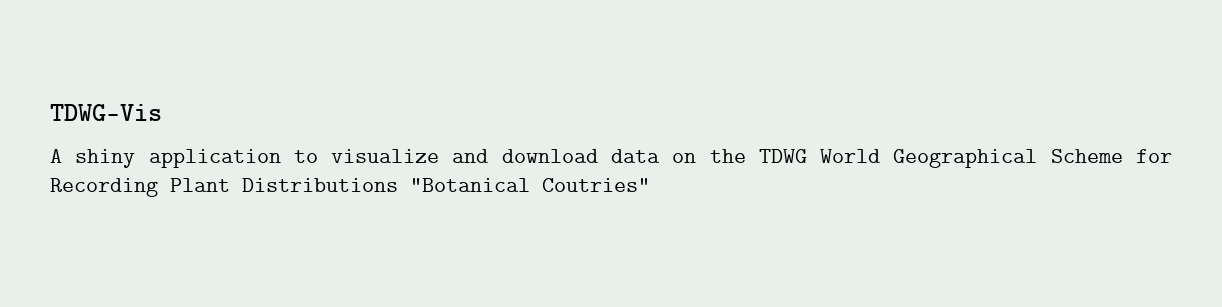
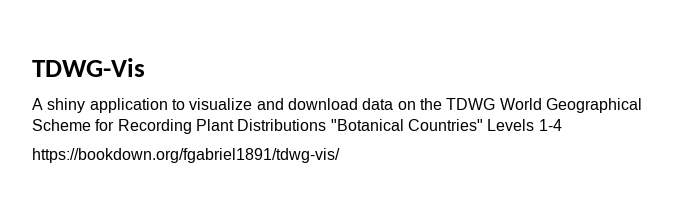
- A shiny application to visualize and download data on the TDWG World Geographical Scheme for Recording Plant Distributions "Botanical Coutries"
+ A shiny application to visualize and download data on the TDWG World Geographical Scheme for Recording Plant Distributions "Botanical Countries" Levels 1-4
+ https://bookdown.org/fgabriel1891/tdwg-vis/

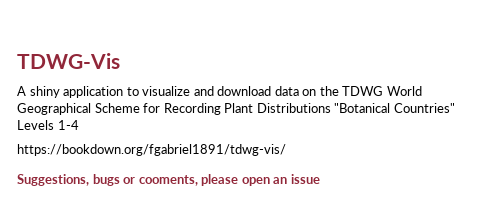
+ Suggestions, bugs or cooments, please open an issue

